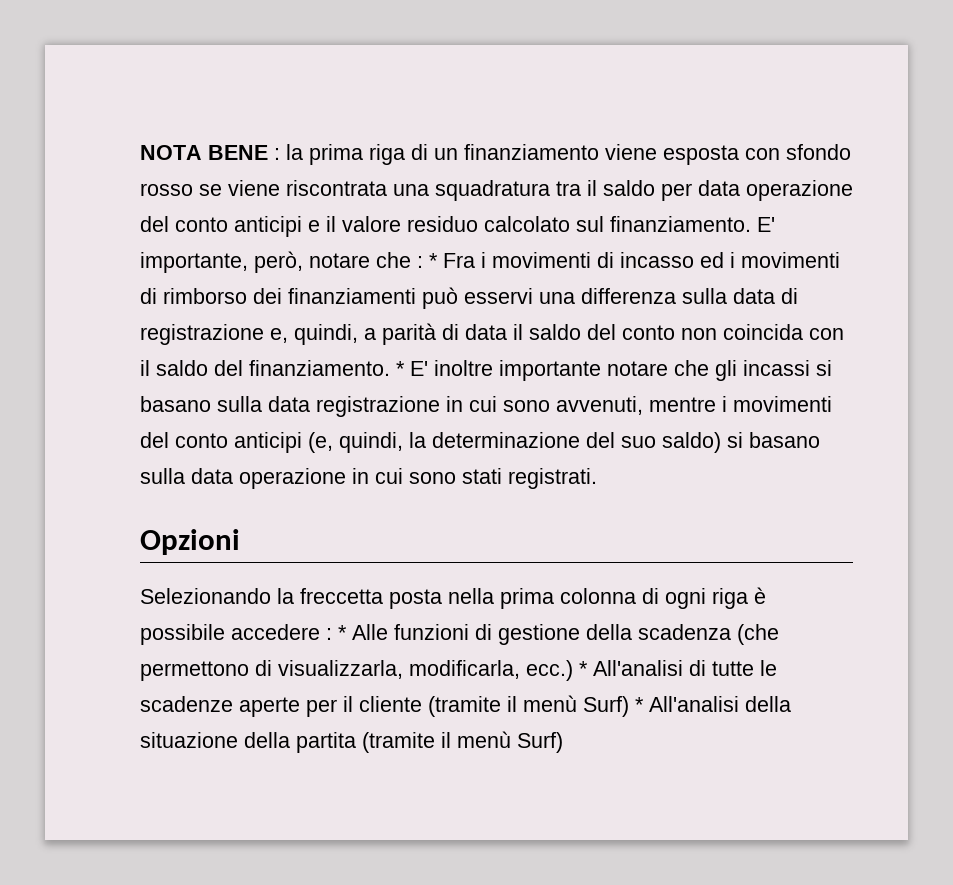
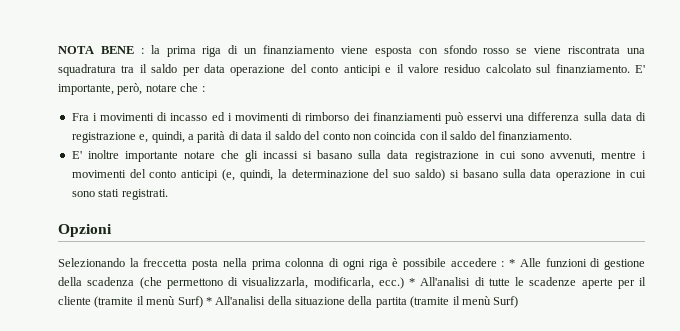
- E' importante, però, notare che : * Fra i movimenti di incasso ed i movimenti di rimborso dei finanziamenti può esservi una differenza sulla data di registrazione e, quindi, a parità di data il saldo del conto non coincida con il saldo del finanziamento. * E' inoltre importante notare che gli incassi si basano sulla data registrazione in cui sono avvenuti, mentre i movimenti del conto anticipi (e, quindi, la determinazione del suo saldo) si basano sulla data operazione in cui sono stati registrati.
+ E' importante, però, notare che :
+ Fra i movimenti di incasso ed i movimenti di rimborso dei finanziamenti può esservi una differenza sulla data di registrazione e, quindi, a parità di data il saldo del conto non coincida con il saldo del finanziamento.
+ E' inoltre importante notare che gli incassi si basano sulla data registrazione in cui sono avvenuti, mentre i movimenti del conto anticipi (e, quindi, la determinazione del suo saldo) si basano sulla data operazione in cui sono stati registrati.

